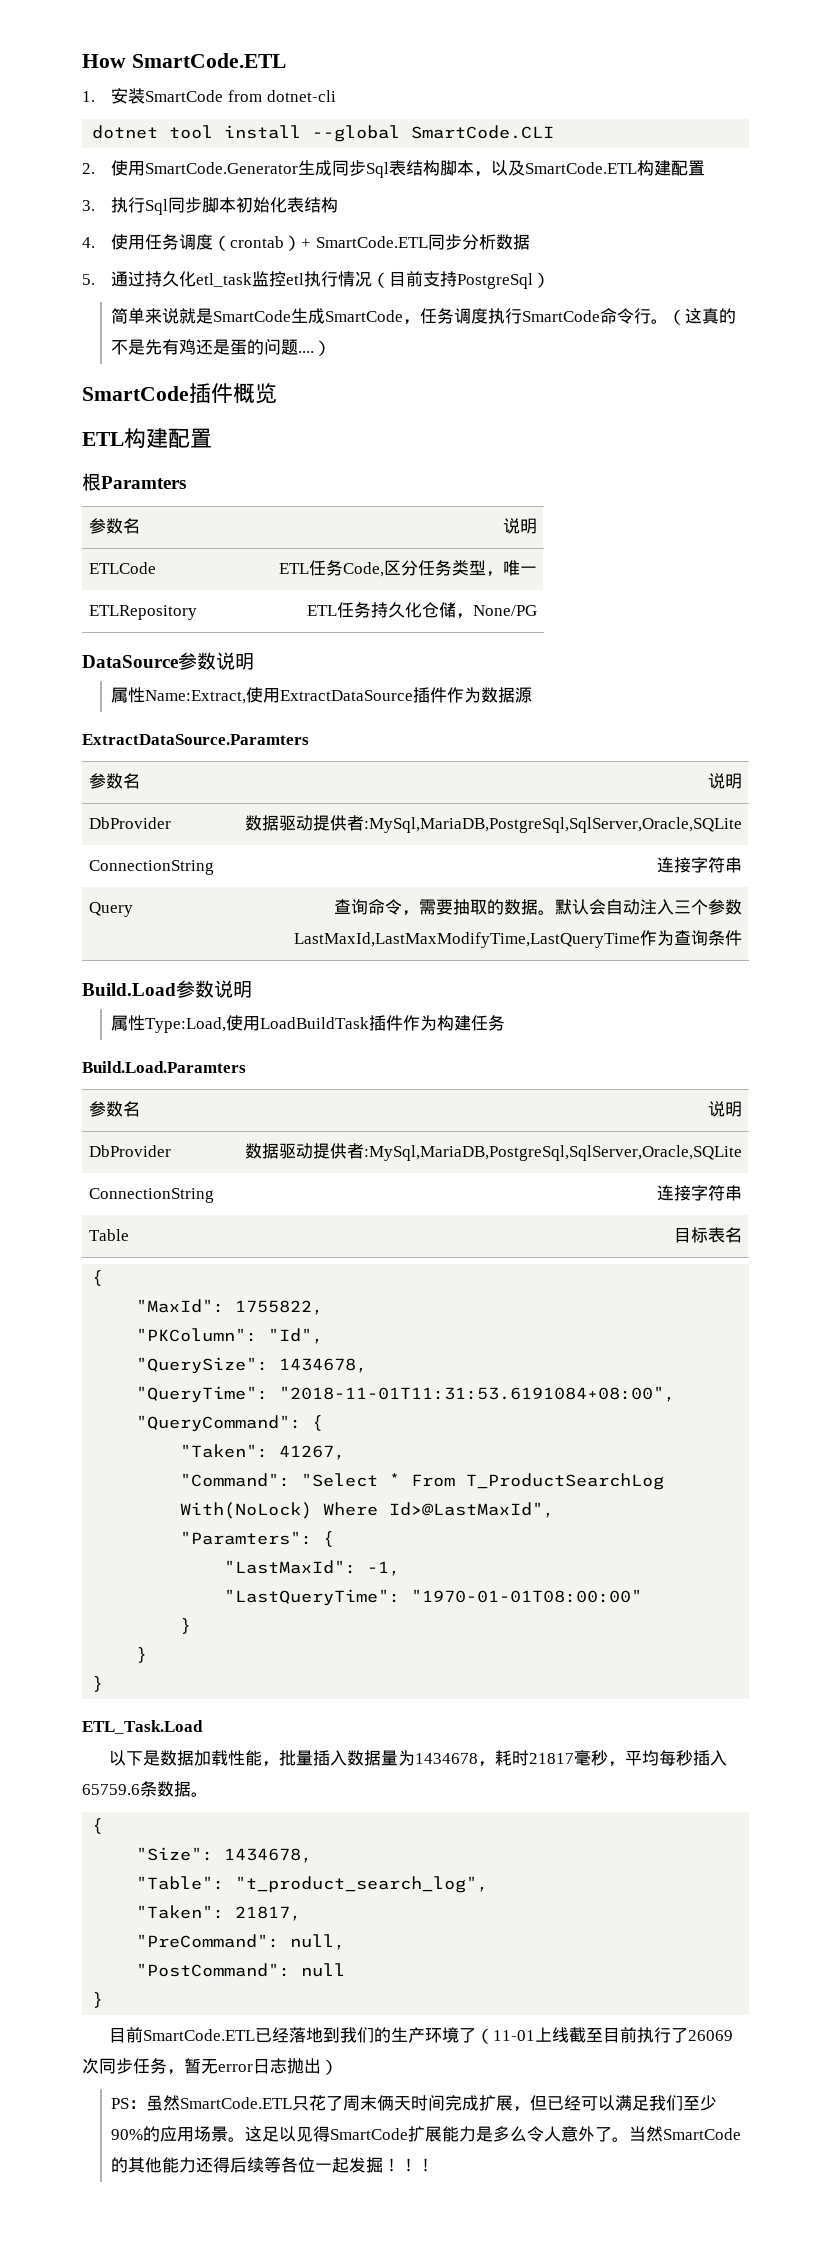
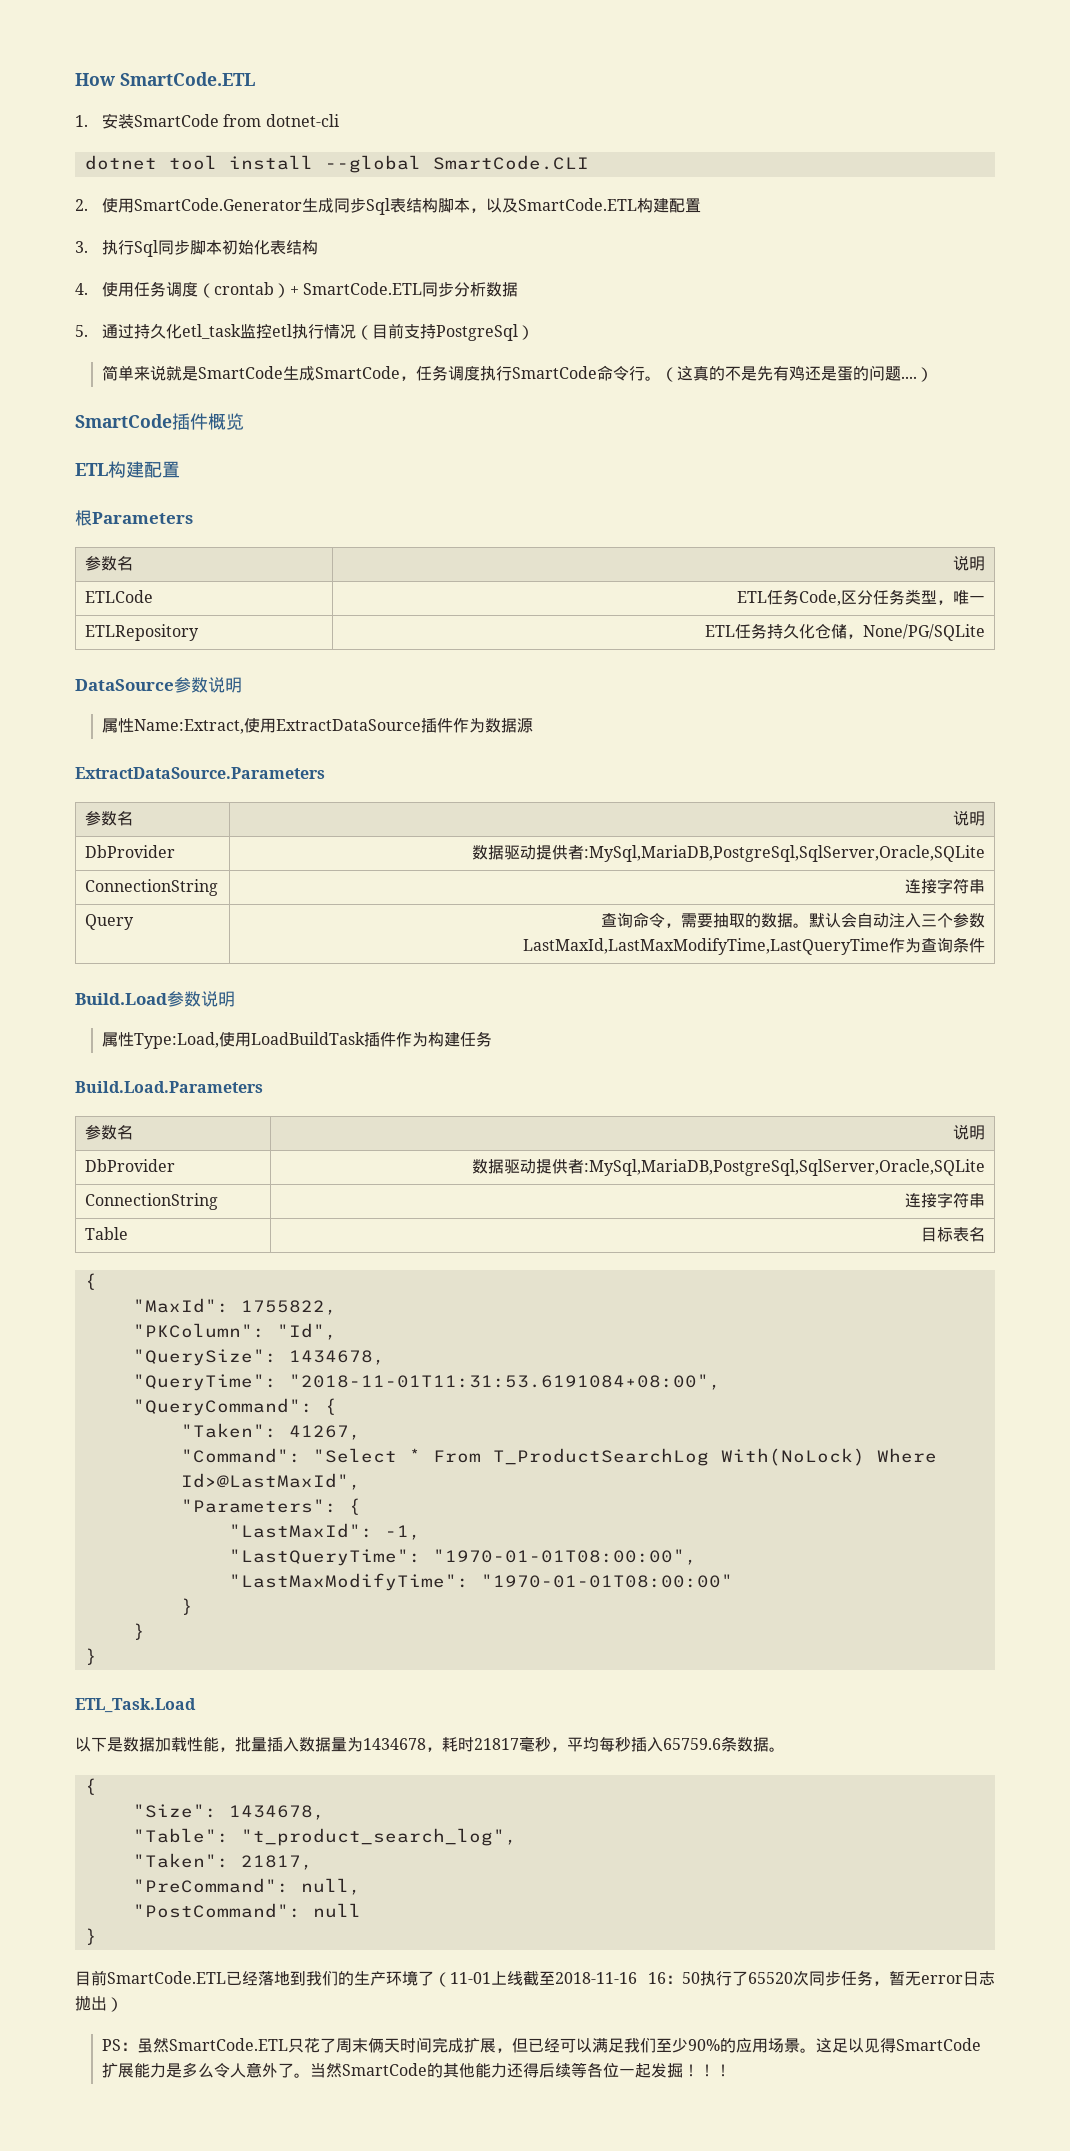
- 根Paramters
+ 根Parameters
- ETLRepository | ETL任务持久化仓储，None/PG
+ ETLRepository | ETL任务持久化仓储，None/PG/SQLite
- ExtractDataSource.Paramters
+ ExtractDataSource.Parameters
- Build.Load.Paramters
+ Build.Load.Parameters
- "Paramters": {
+ "Parameters": {
- "LastQueryTime": "1970-01-01T08:00:00"
+ "LastQueryTime": "1970-01-01T08:00:00",
+ "LastMaxModifyTime": "1970-01-01T08:00:00"
- 目前SmartCode.ETL已经落地到我们的生产环境了（11-01上线截至目前执行了26069次同步任务，暂无error日志抛出）
+ 目前SmartCode.ETL已经落地到我们的生产环境了（11-01上线截至2018-11-16 16：50执行了65520次同步任务，暂无error日志抛出）

